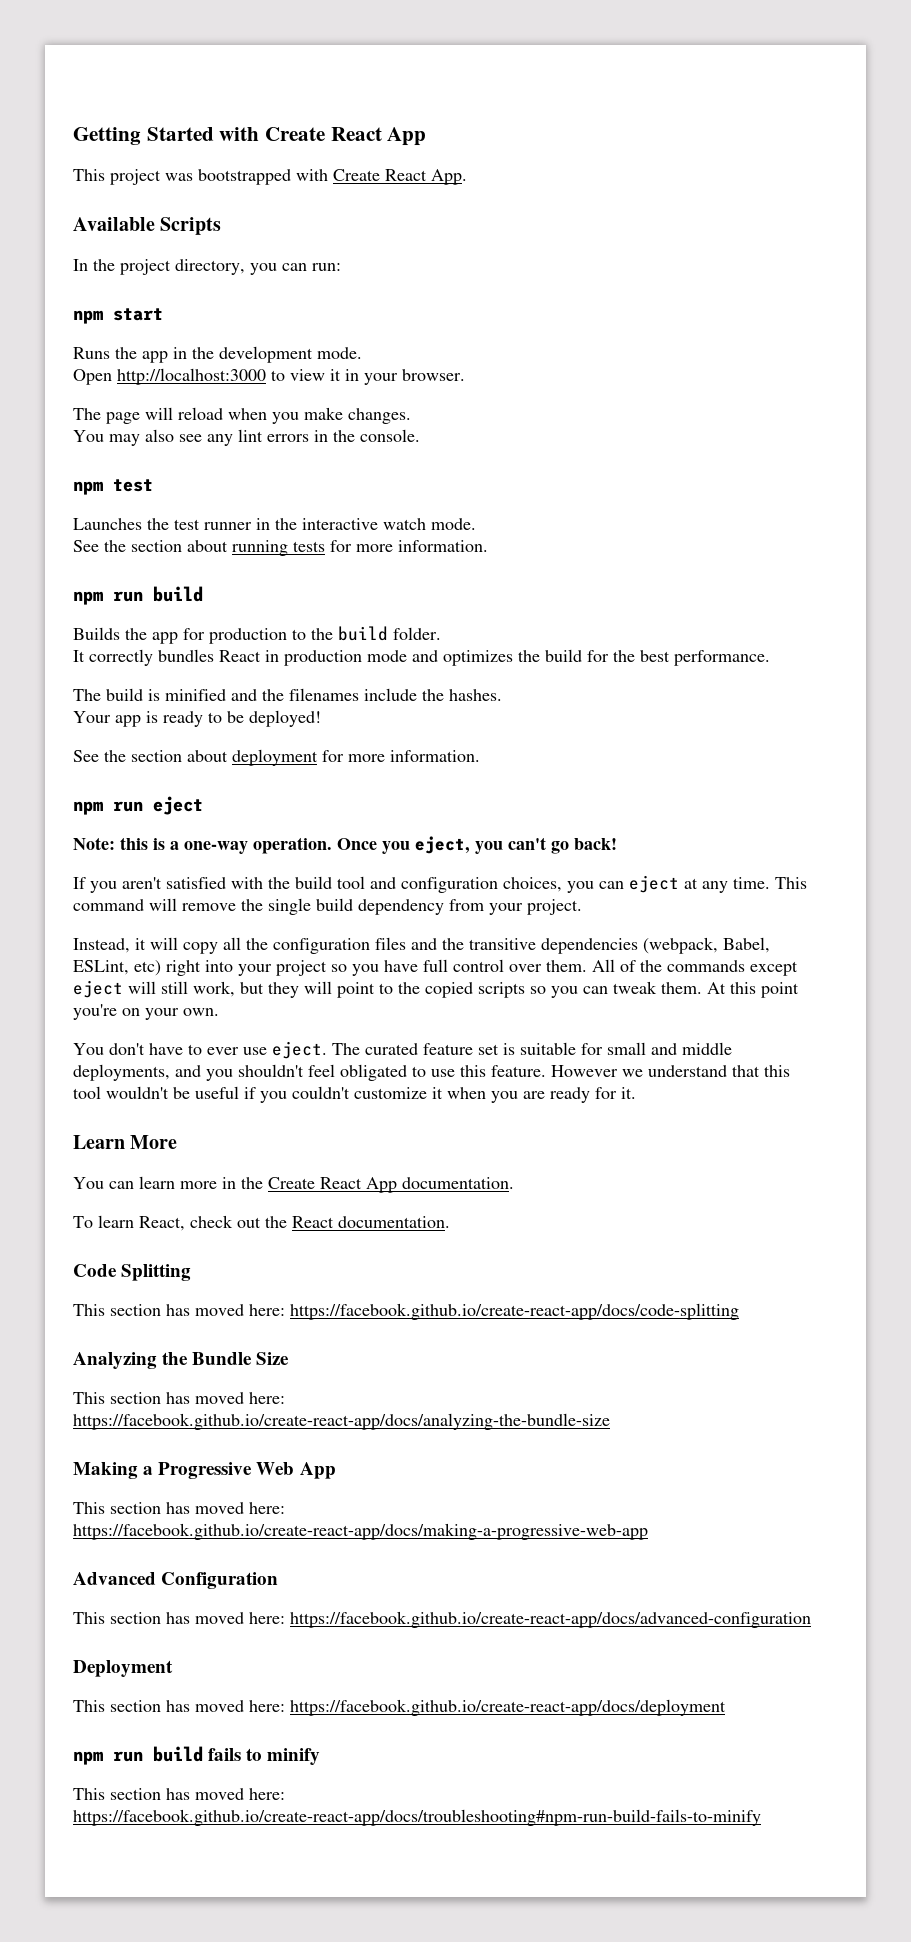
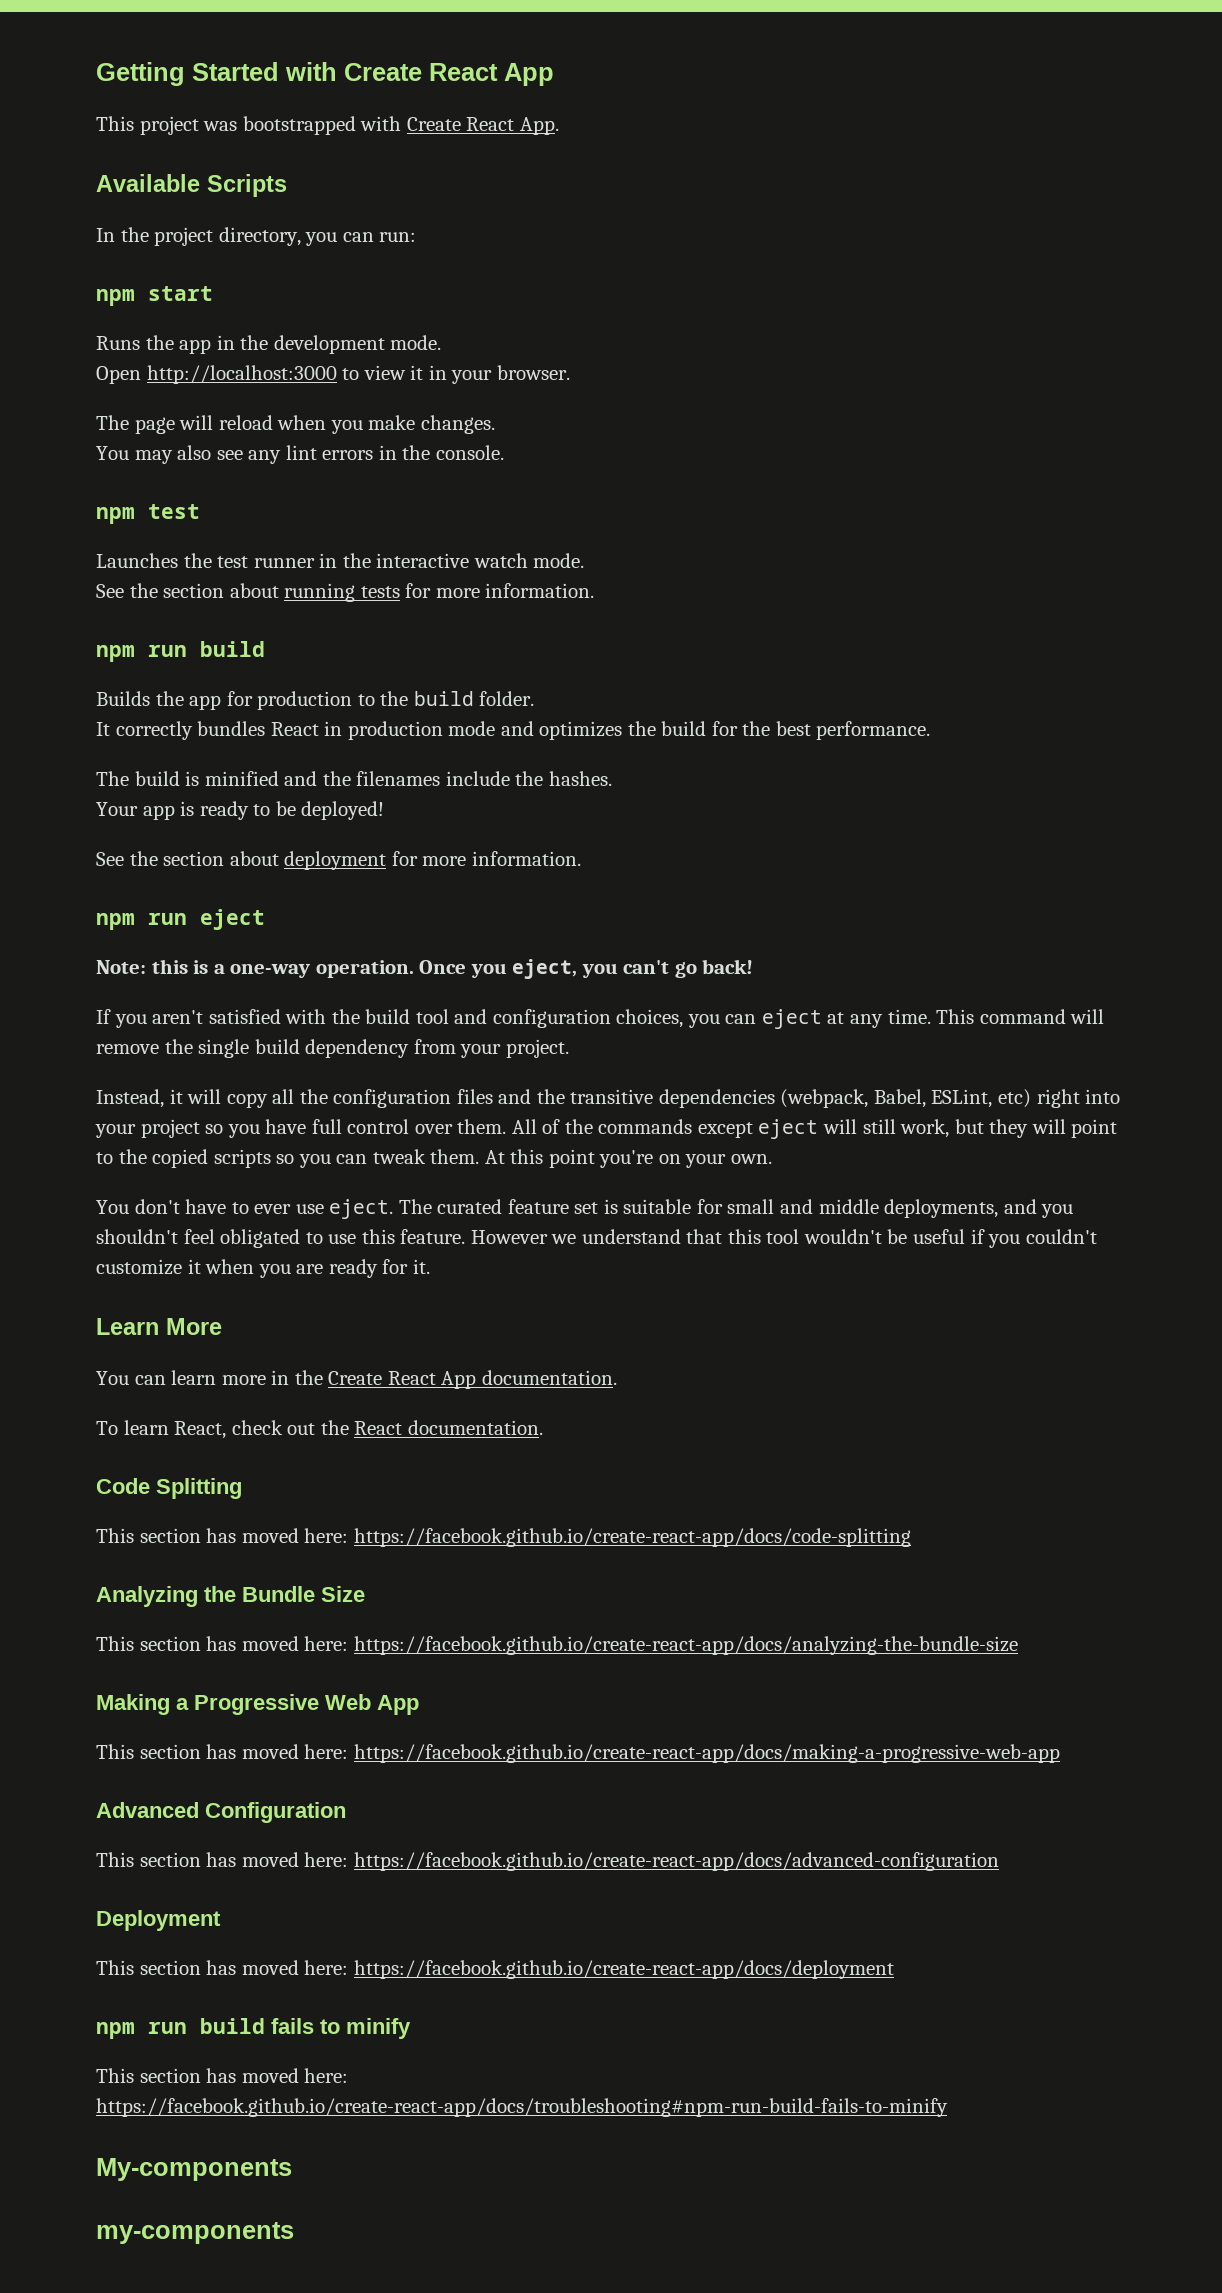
+ My-components
+ my-components

